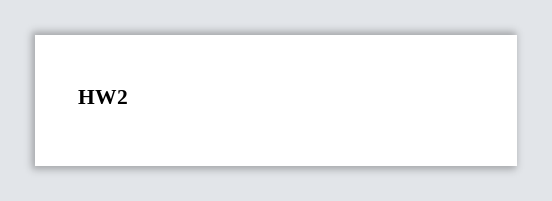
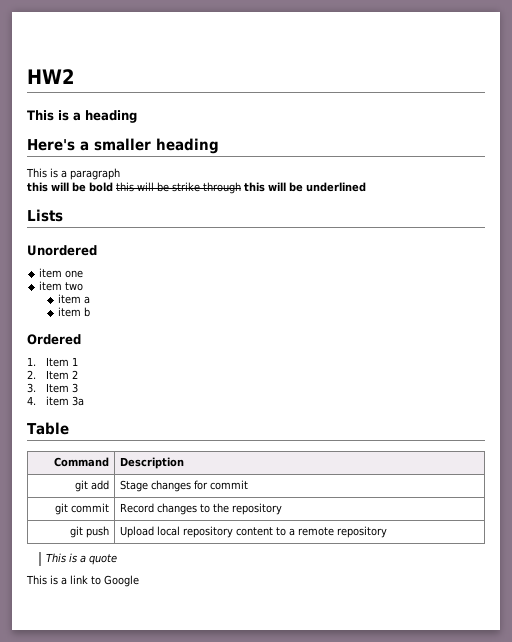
+ This is a heading
+ Here's a smaller heading
+ This is a paragraph
+ this will be bold this will be strike through this will be underlined
+ Lists
+ Unordered
+ item one
+ item two
+ item a
+ item b
+ Ordered
+ 1. Item 1
+ 2. Item 2
+ 3. Item 3
+ 4. item 3a
+ Table
+ Command | Description
+ git add | Stage changes for commit
+ git commit | Record changes to the repository
+ git push | Upload local repository content to a remote repository
+ This is a quote
+ This is a link to Google

